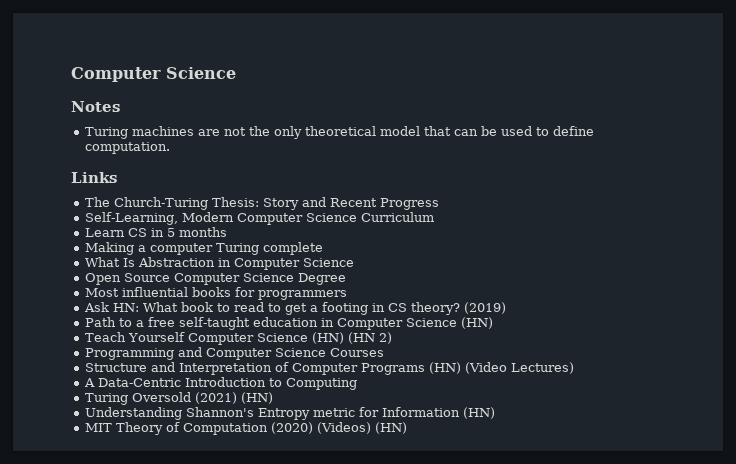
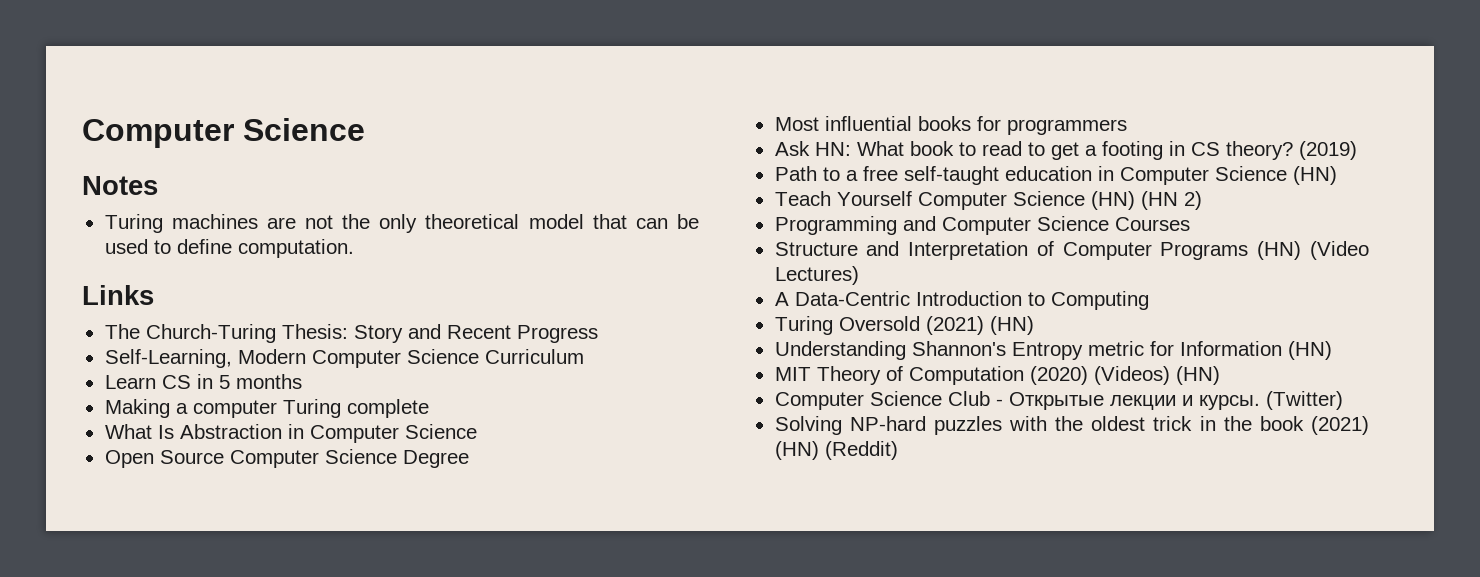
+ Computer Science Club - Открытые лекции и курсы. (Twitter)
+ Solving NP-hard puzzles with the oldest trick in the book (2021) (HN) (Reddit)

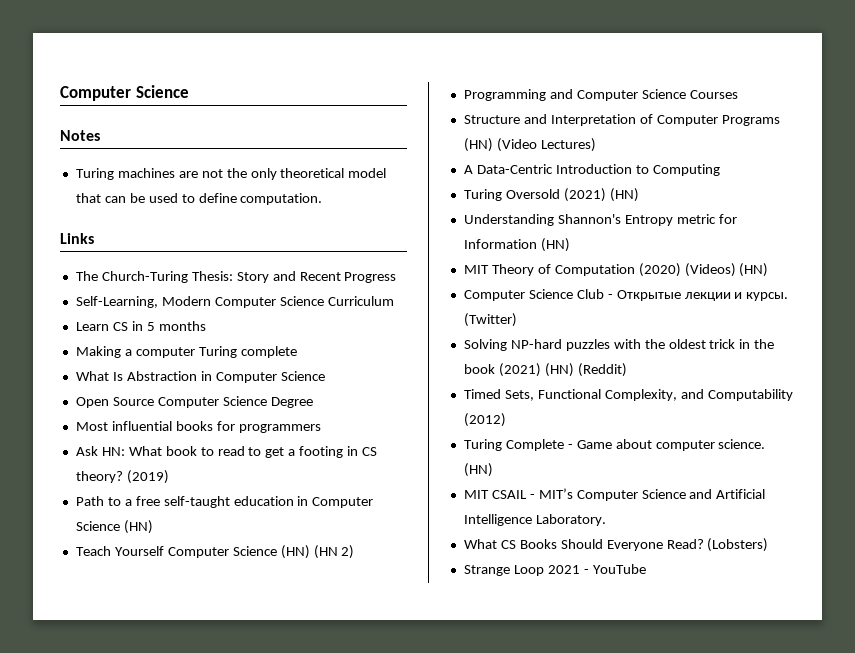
+ Timed Sets, Functional Complexity, and Computability (2012)
+ Turing Complete - Game about computer science. (HN)
+ MIT CSAIL - MIT’s Computer Science and Artificial Intelligence Laboratory.
+ What CS Books Should Everyone Read? (Lobsters)
+ Strange Loop 2021 - YouTube

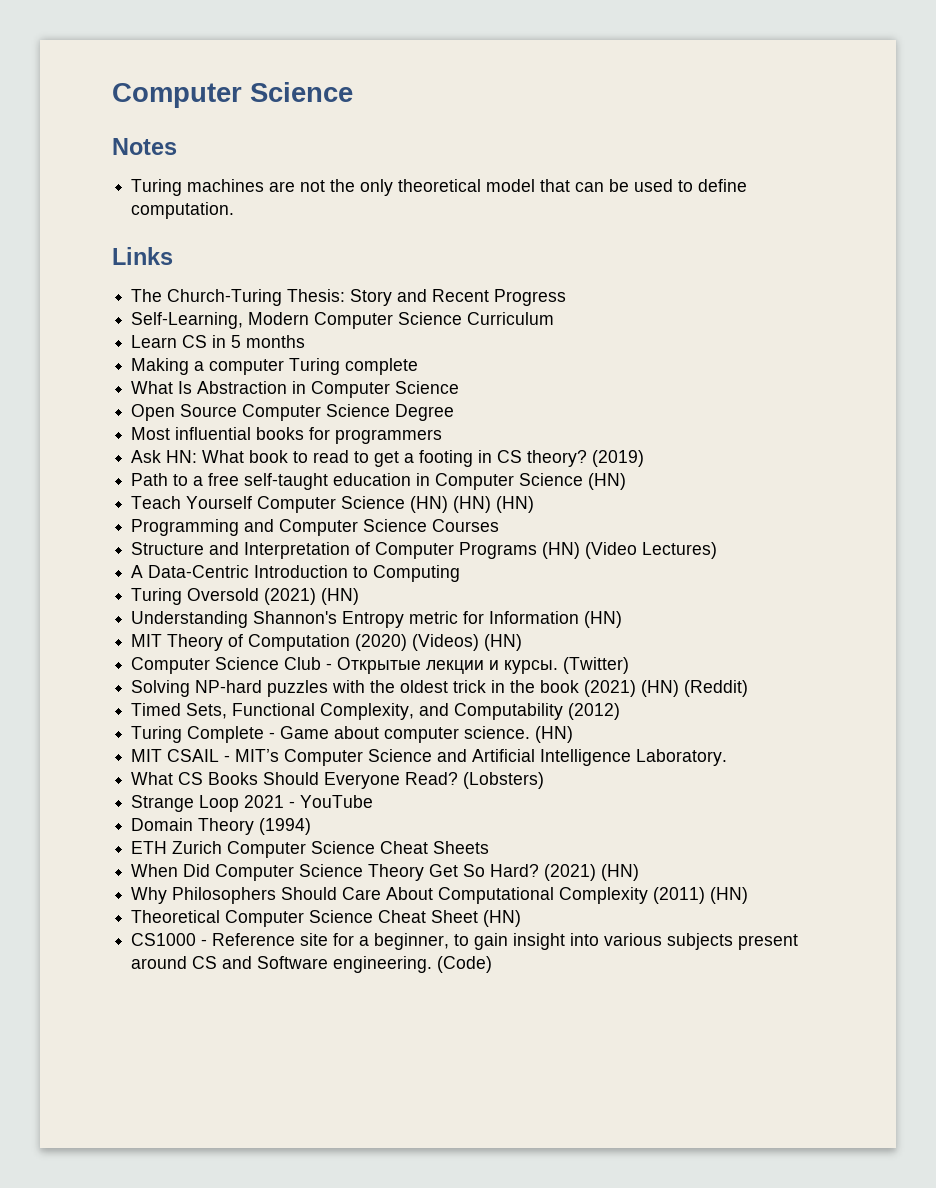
- Teach Yourself Computer Science (HN) (HN 2)
+ Teach Yourself Computer Science (HN) (HN) (HN)
+ Domain Theory (1994)
+ ETH Zurich Computer Science Cheat Sheets
+ When Did Computer Science Theory Get So Hard? (2021) (HN)
+ Why Philosophers Should Care About Computational Complexity (2011) (HN)
+ Theoretical Computer Science Cheat Sheet (HN)
+ CS1000 - Reference site for a beginner, to gain insight into various subjects present around CS and Software engineering. (Code)

